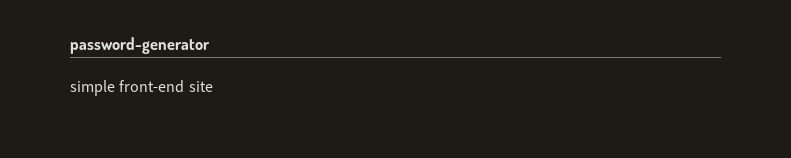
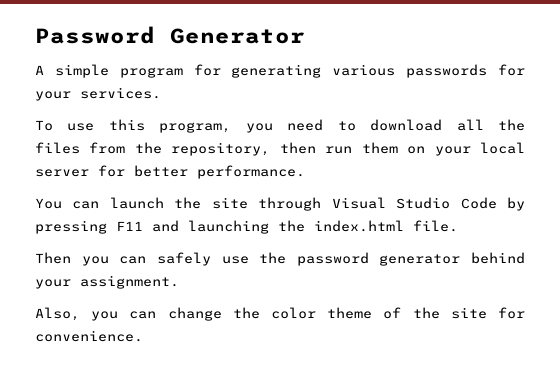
- password-generator
- simple front-end site
+ Password Generator
+ A simple program for generating various passwords for your services.
+ To use this program, you need to download all the files from the repository, then run them on your local server for better performance.
+ You can launch the site through Visual Studio Code by pressing F11 and launching the index.html file.
+ Then you can safely use the password generator behind your assignment.
+ Also, you can change the color theme of the site for convenience.

